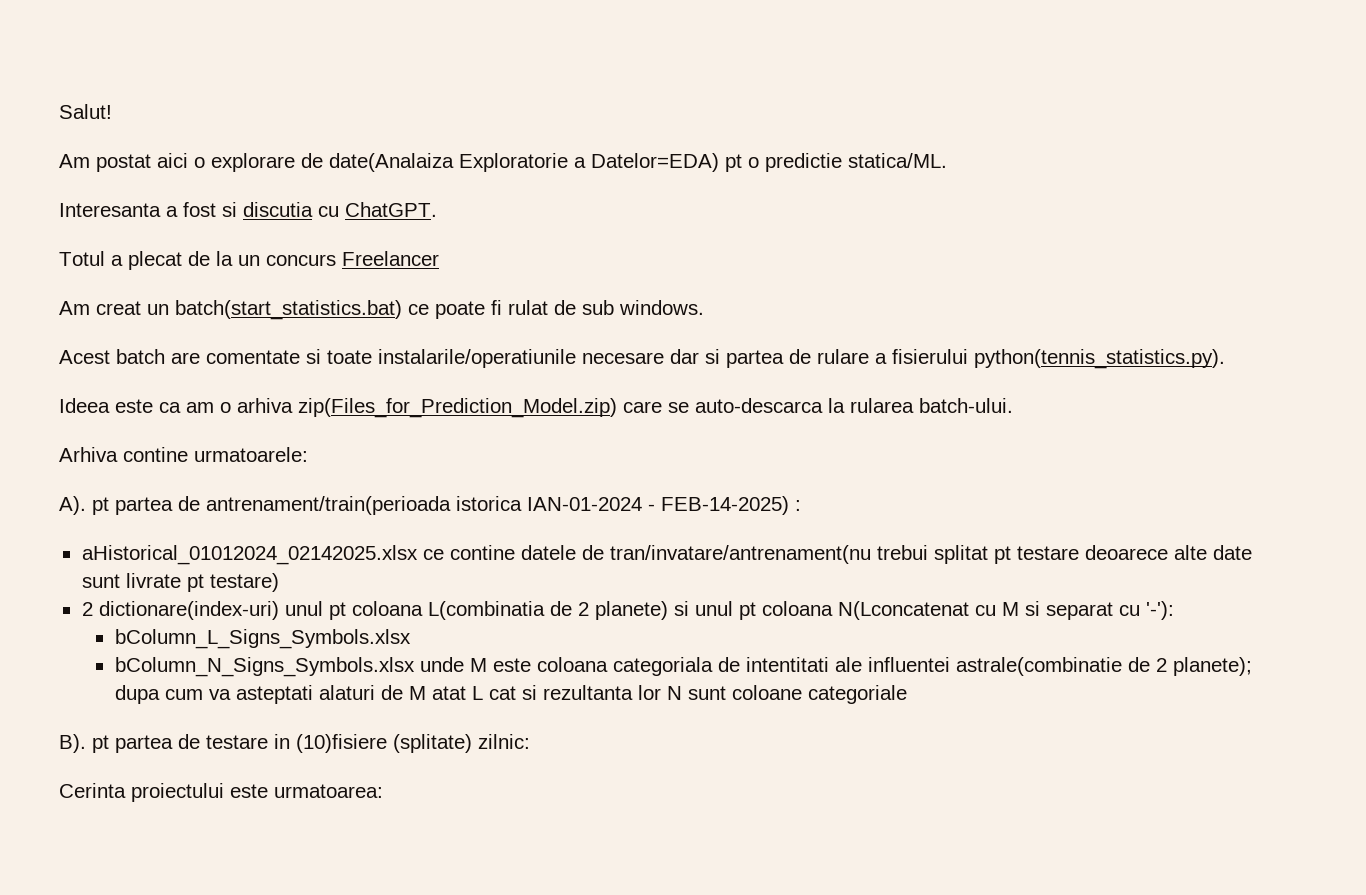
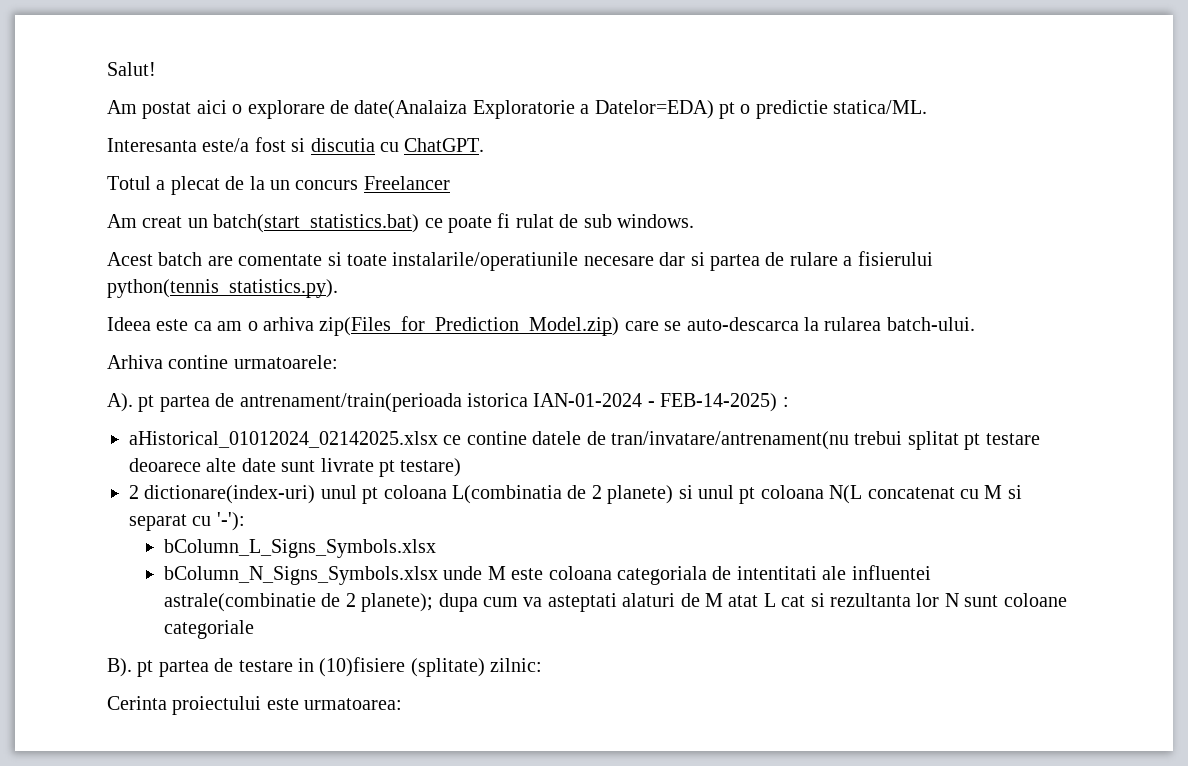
- Interesanta a fost si discutia cu ChatGPT.
+ Interesanta este/a fost si discutia cu ChatGPT.
- 2 dictionare(index-uri) unul pt coloana L(combinatia de 2 planete) si unul pt coloana N(Lconcatenat cu M si separat cu '-'):
+ 2 dictionare(index-uri) unul pt coloana L(combinatia de 2 planete) si unul pt coloana N(L concatenat cu M si separat cu '-'):

